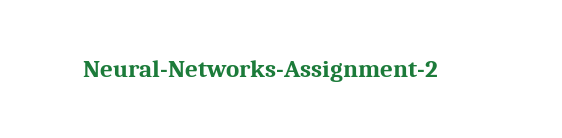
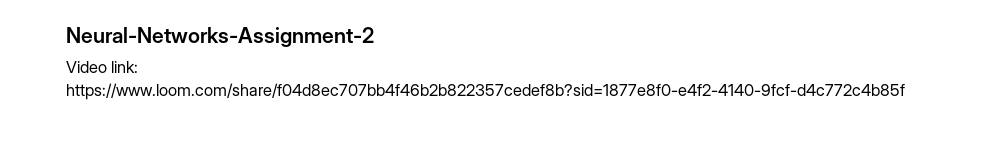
+ Video link: https://www.loom.com/share/f04d8ec707bb4f46b2b822357cedef8b?sid=1877e8f0-e4f2-4140-9fcf-d4c772c4b85f

